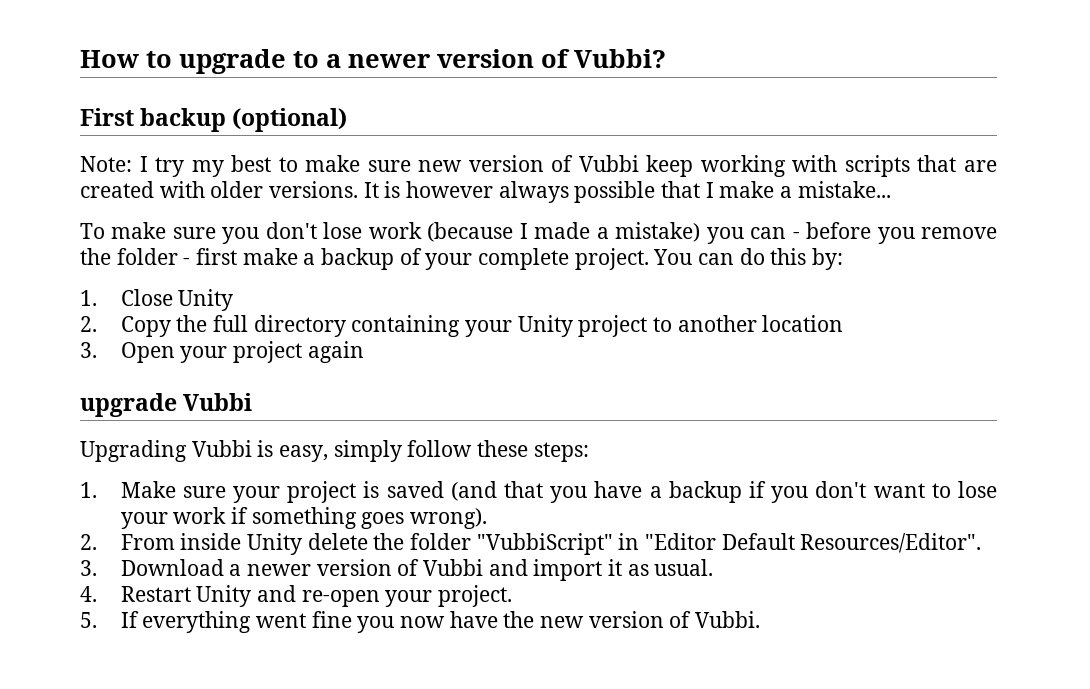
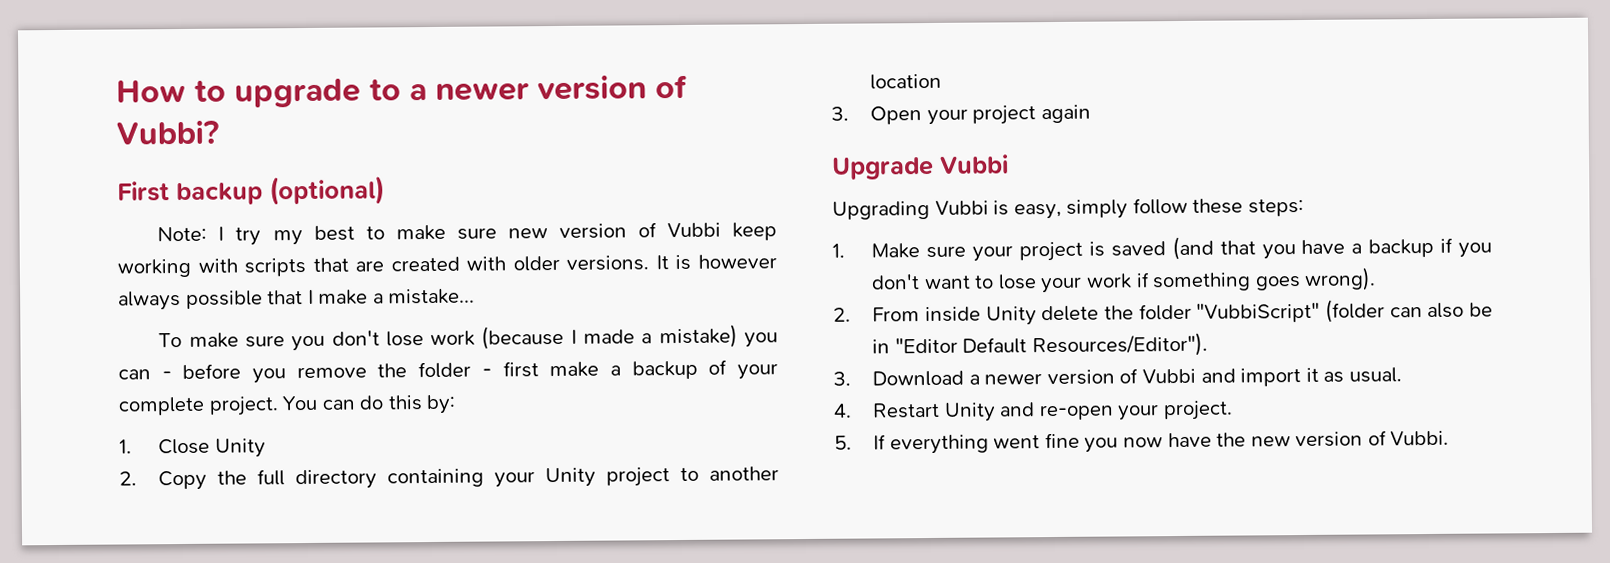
- upgrade Vubbi
+ Upgrade Vubbi
- 2. From inside Unity delete the folder "VubbiScript" in "Editor Default Resources/Editor".
+ 2. From inside Unity delete the folder "VubbiScript" (folder can also be in "Editor Default Resources/Editor").

